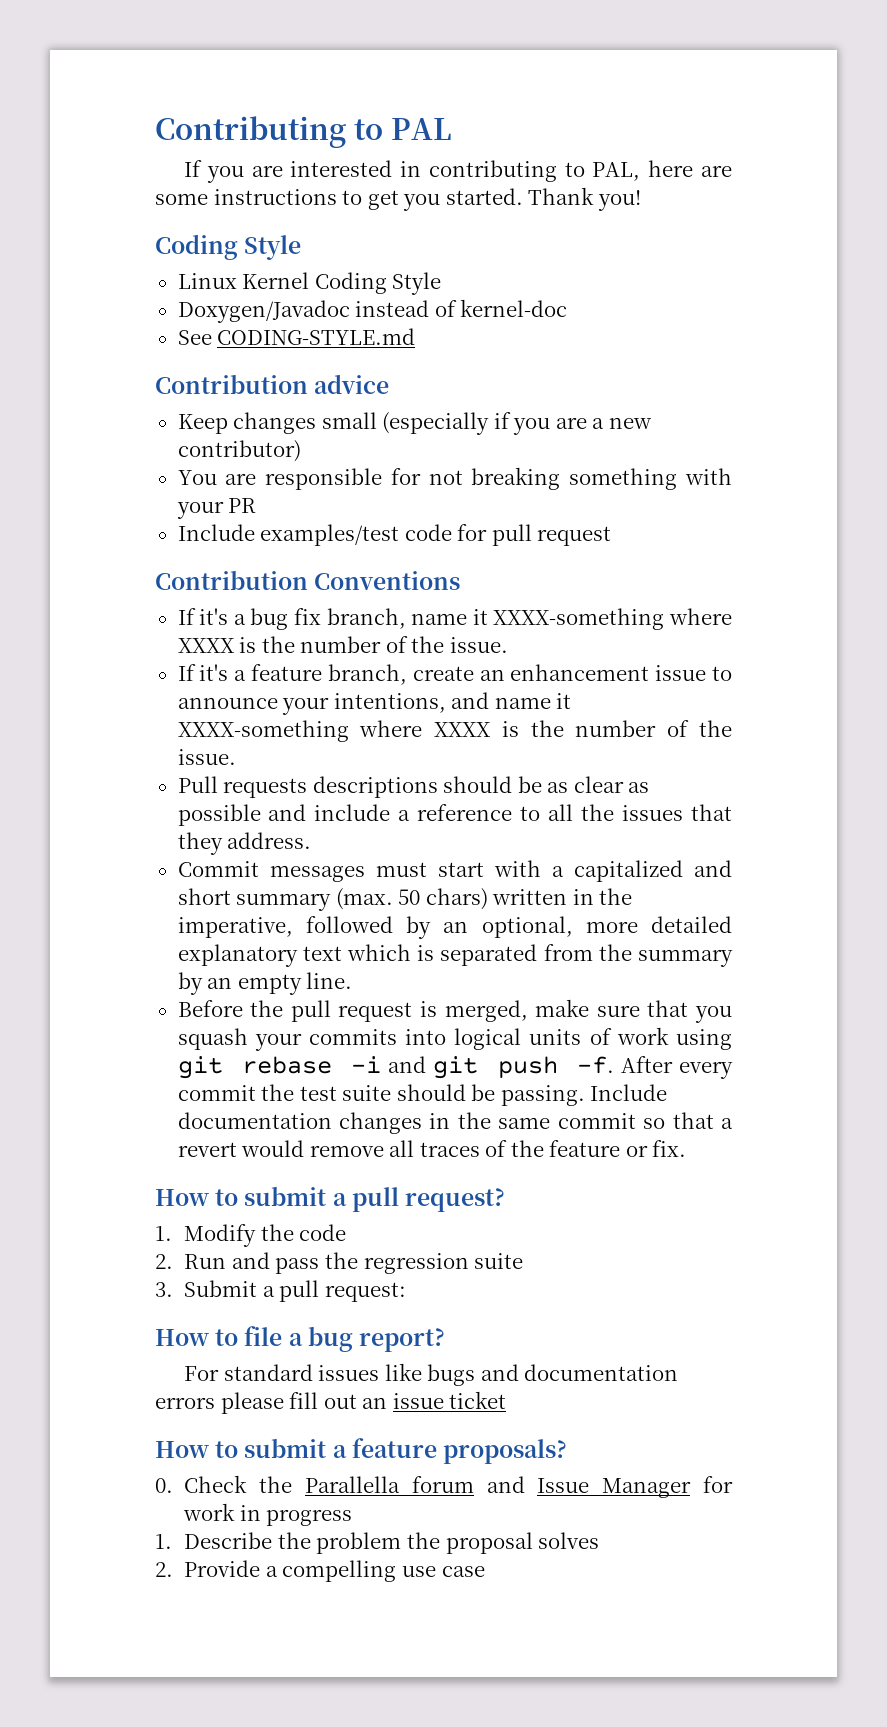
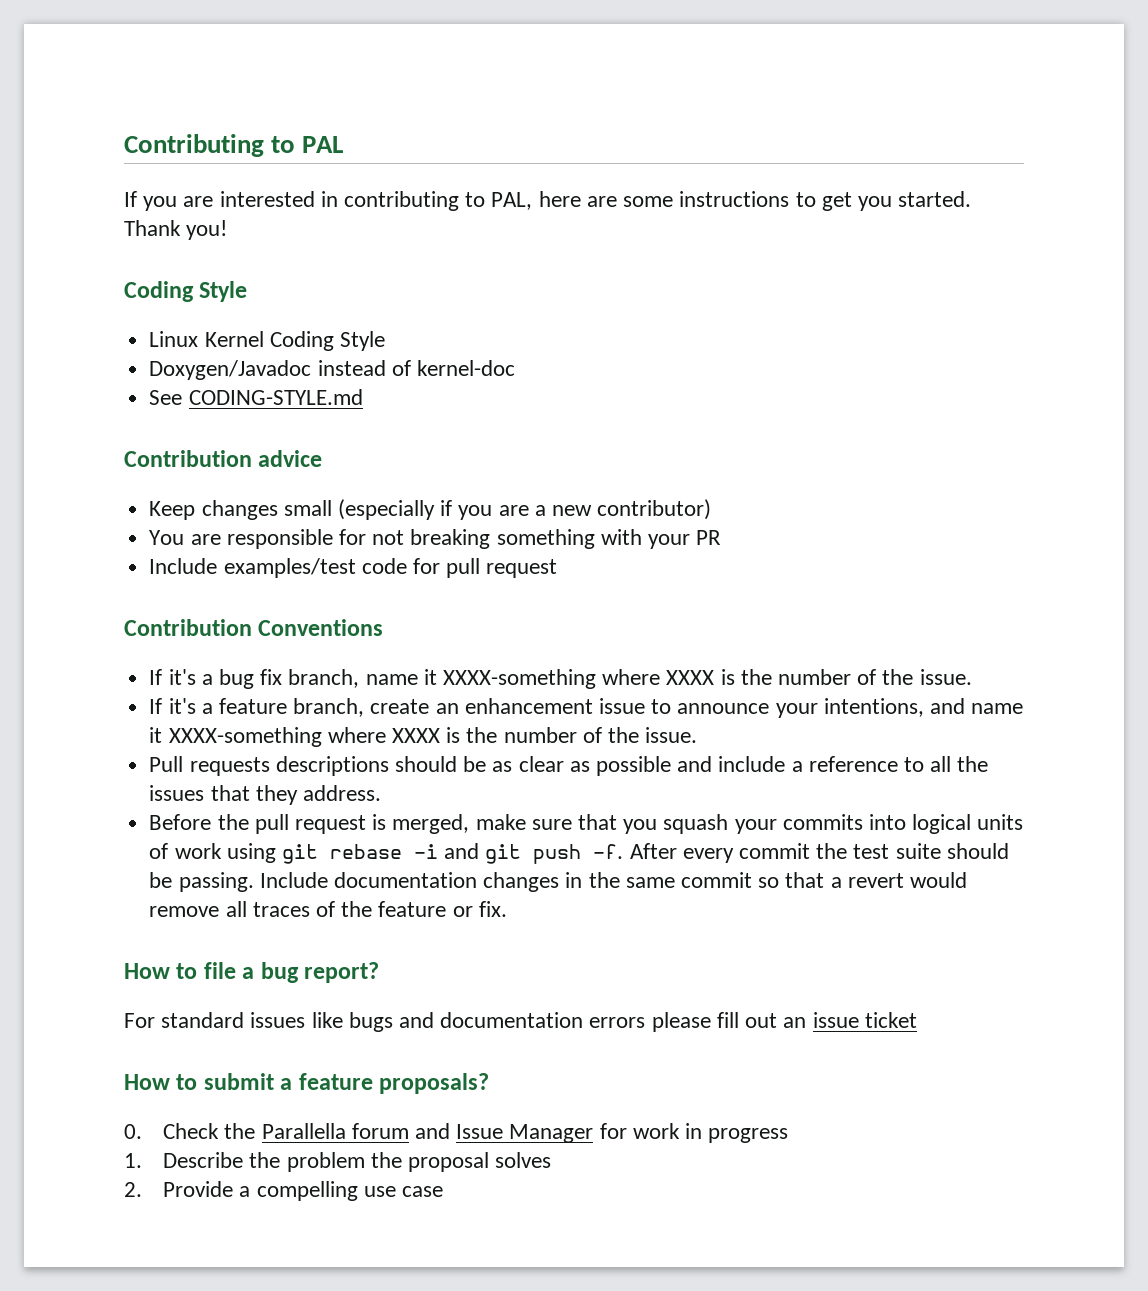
- Commit messages must start with a capitalized and short summary (max. 50 chars) written in the imperative, followed by an optional, more detailed explanatory text which is separated from the summary by an empty line.
- How to submit a pull request?
- 1. Modify the code
- 2. Run and pass the regression suite
- 3. Submit a pull request:

